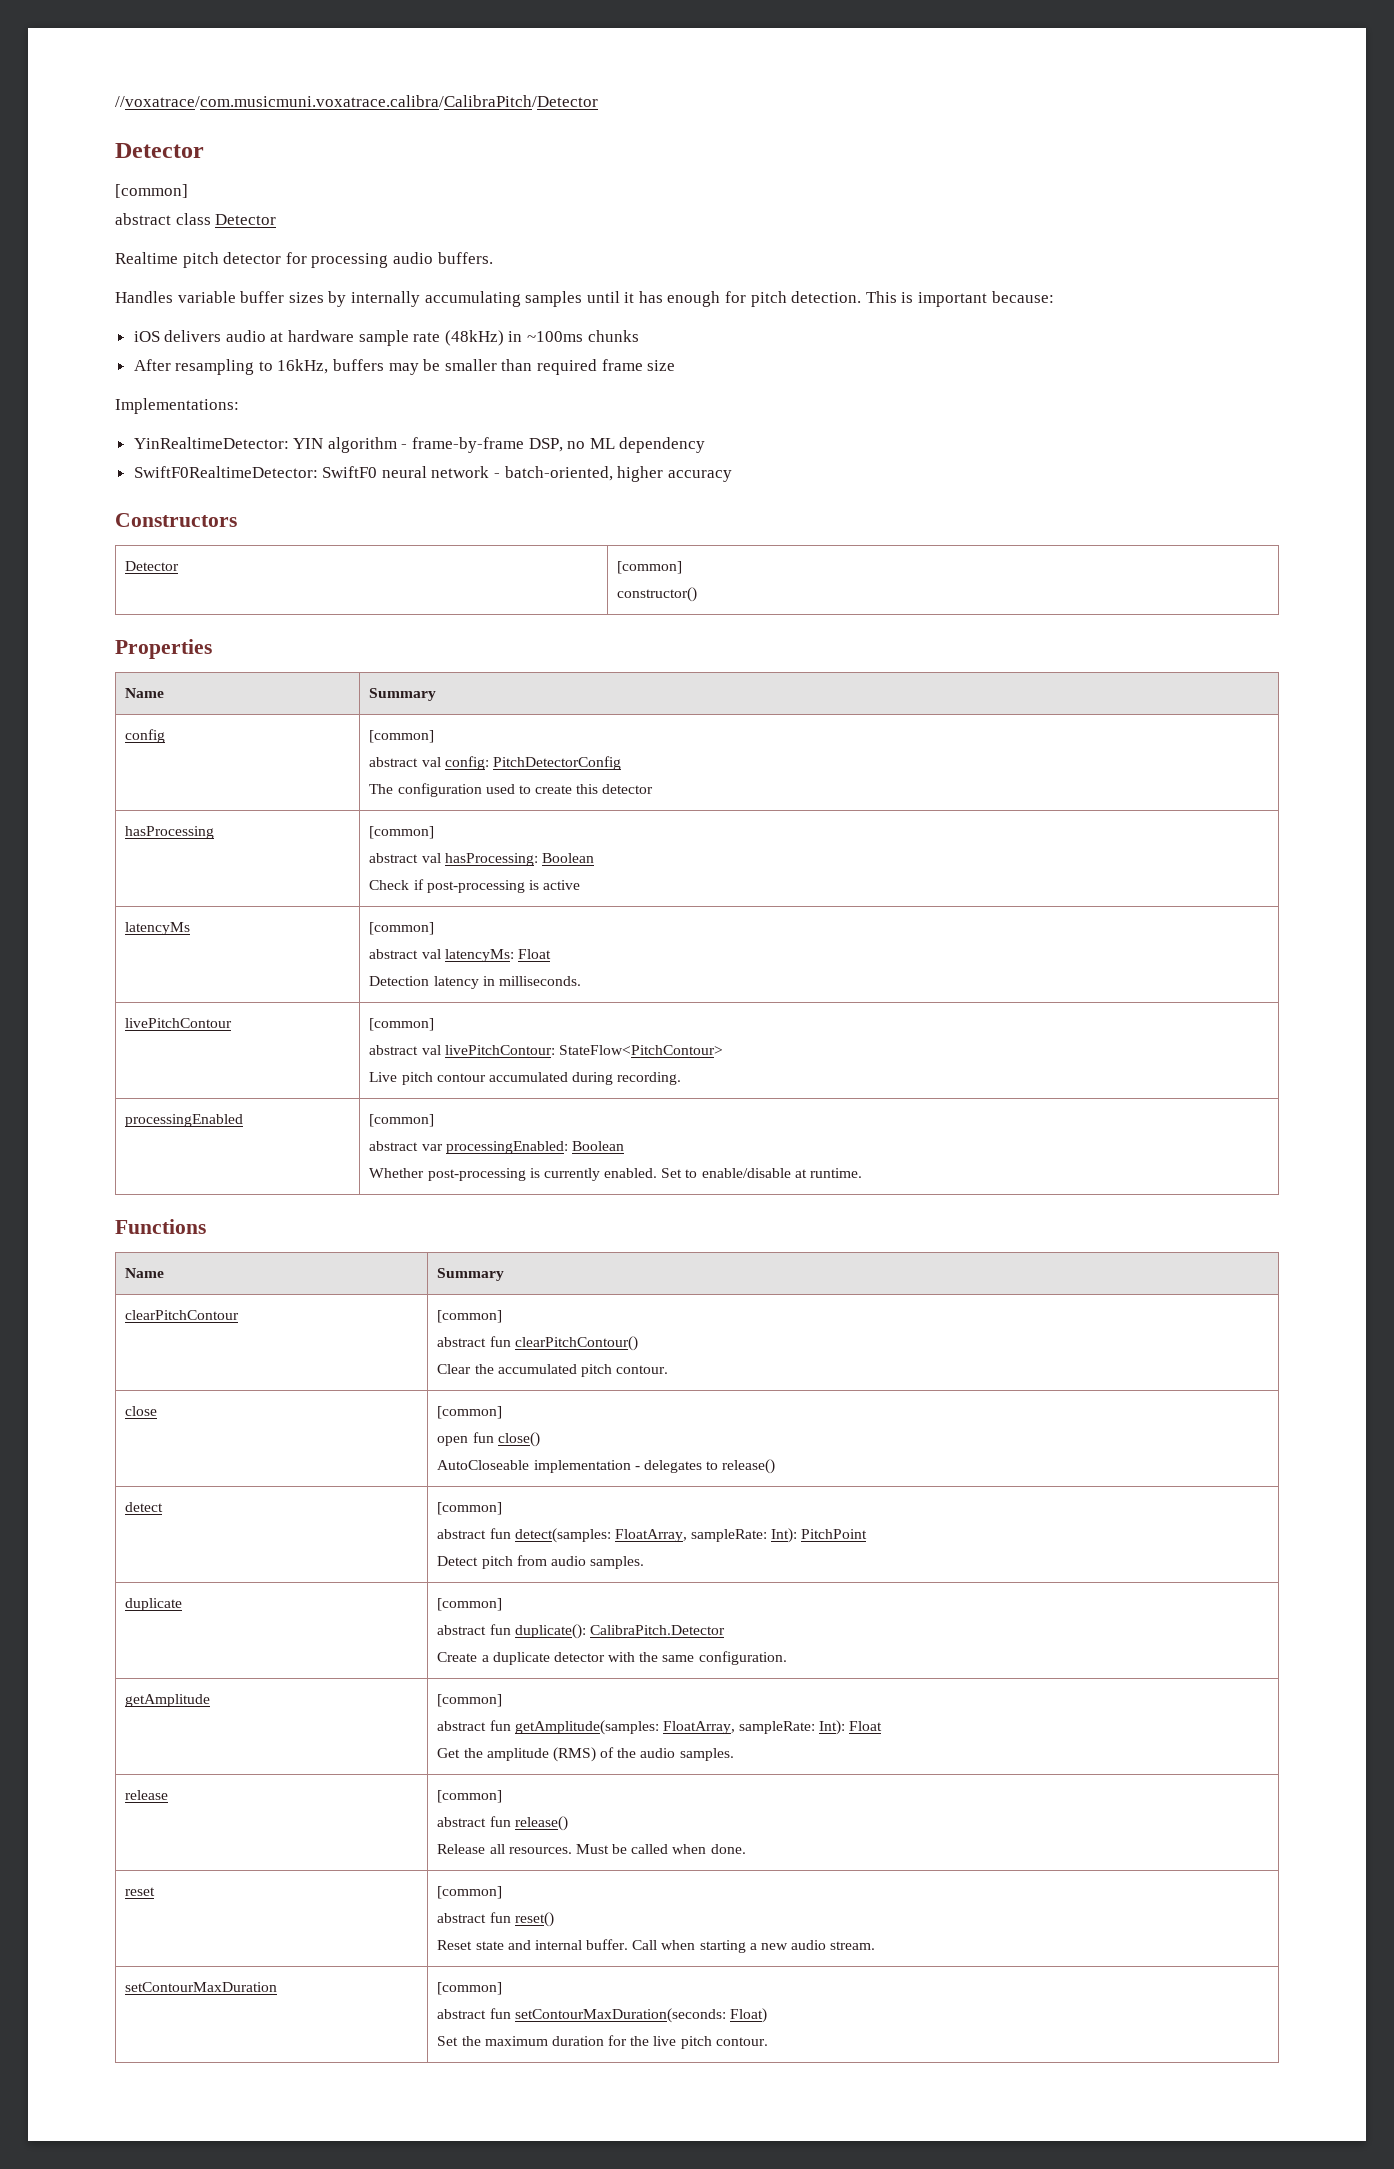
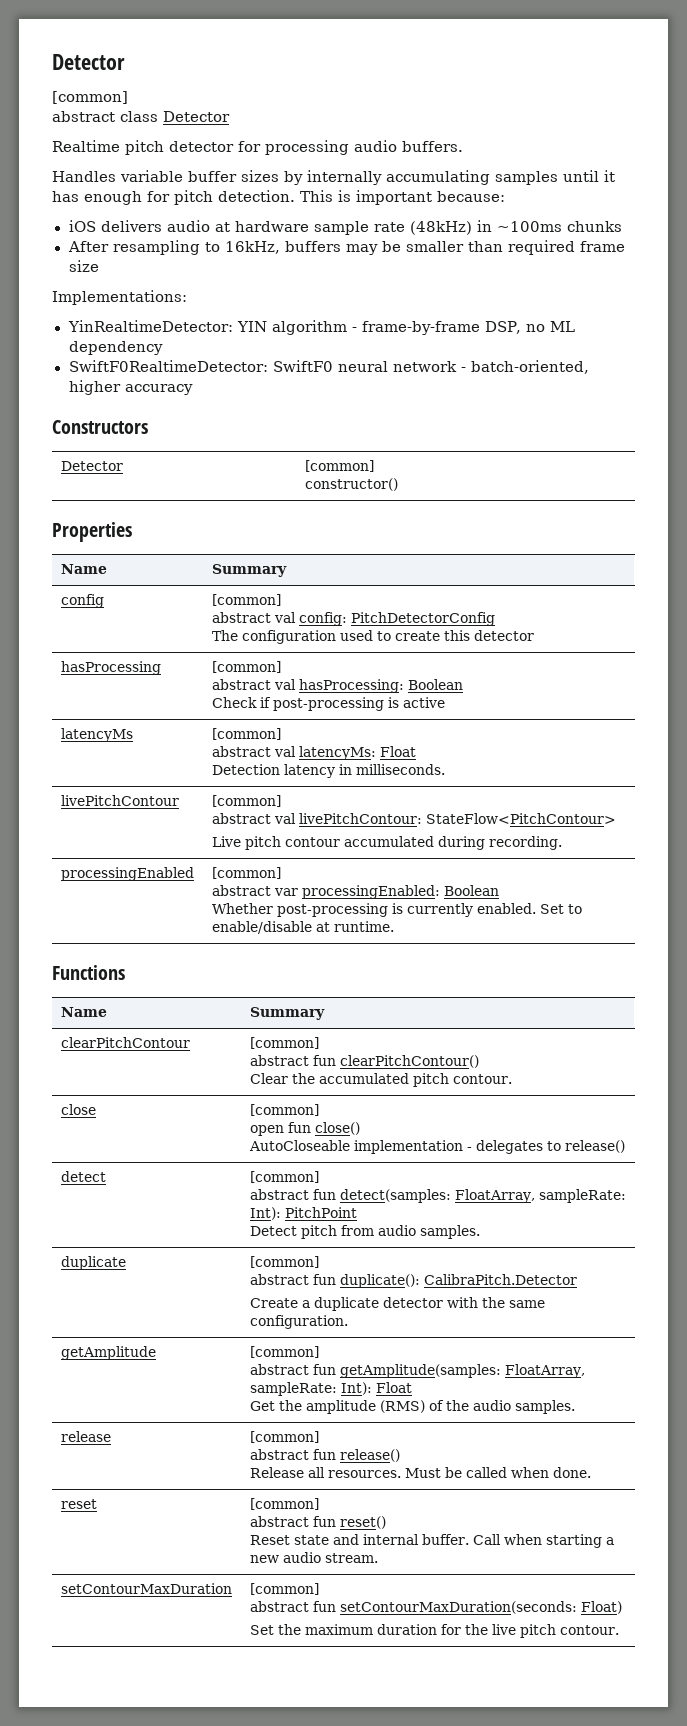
- //voxatrace/com.musicmuni.voxatrace.calibra/CalibraPitch/Detector

